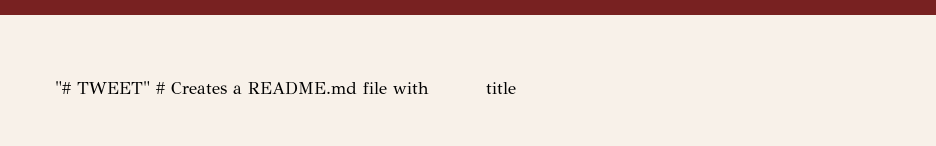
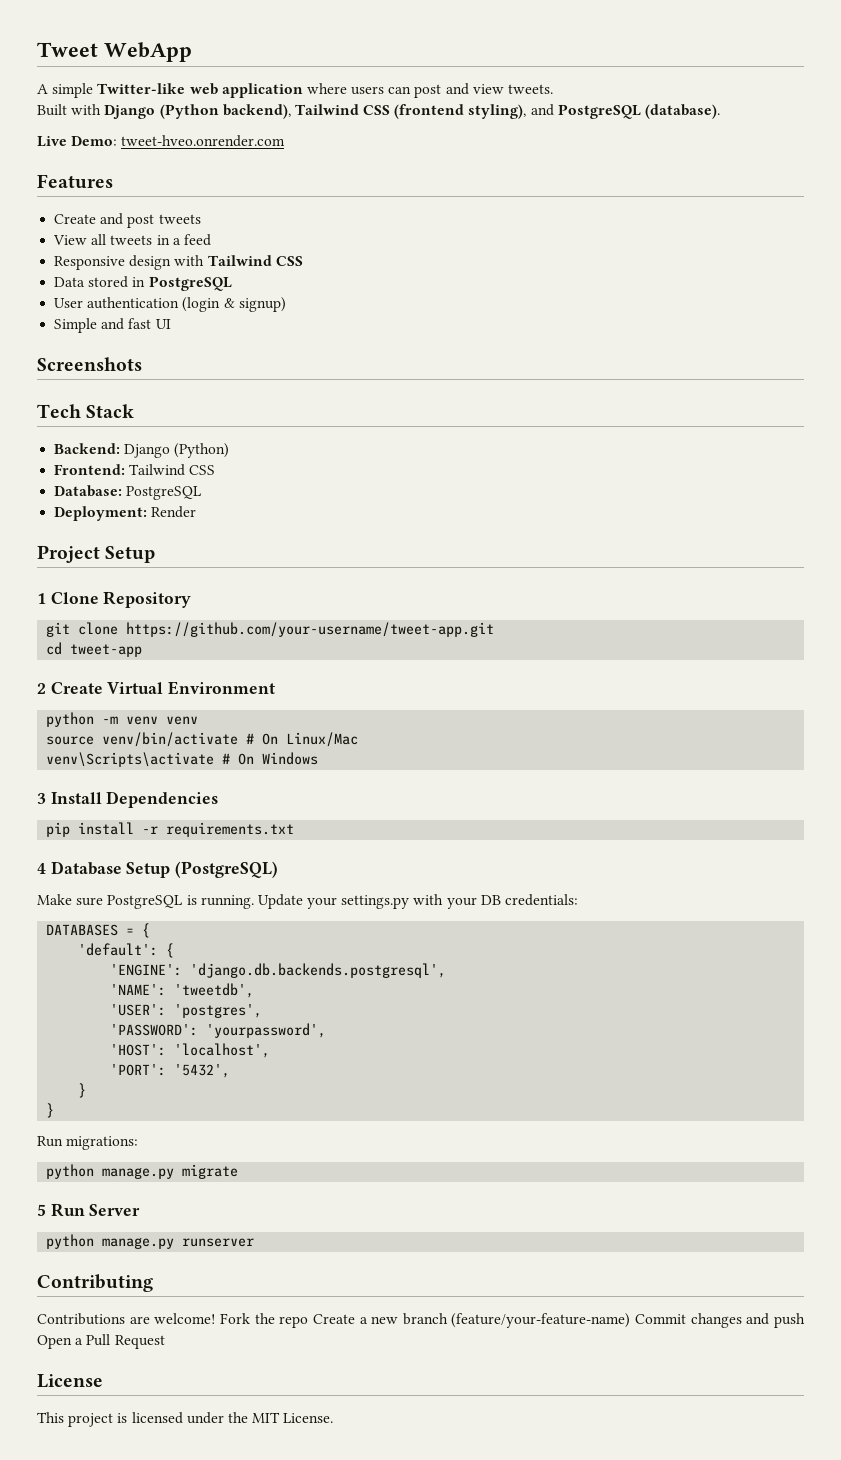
- "# TWEET" # Creates a README.md file with title
+ Tweet WebApp
+ A simple Twitter-like web application where users can post and view tweets.
+ Built with Django (Python backend), Tailwind CSS (frontend styling), and PostgreSQL (database).
+ Live Demo: tweet-hveo.onrender.com
+ Features
+ Create and post tweets
+ View all tweets in a feed
+ Responsive design with Tailwind CSS
+ Data stored in PostgreSQL
+ User authentication (login & signup)
+ Simple and fast UI
+ Screenshots
+ Tech Stack
+ Backend: Django (Python)
+ Frontend: Tailwind CSS
+ Database: PostgreSQL
+ Deployment: Render
+ Project Setup
+ 1 Clone Repository
+ git clone https://github.com/your-username/tweet-app.git
+ cd tweet-app
+ 2 Create Virtual Environment
+ python -m venv venv
+ source venv/bin/activate # On Linux/Mac
+ venv\Scripts\activate # On Windows
+ 3 Install Dependencies
+ pip install -r requirements.txt
+ 4 Database Setup (PostgreSQL)
+ Make sure PostgreSQL is running. Update your settings.py with your DB credentials:
+ DATABASES = {
+ 'default': {
+ 'ENGINE': 'django.db.backends.postgresql',
+ 'NAME': 'tweetdb',
+ 'USER': 'postgres',
+ 'PASSWORD': 'yourpassword',
+ 'HOST': 'localhost',
+ 'PORT': '5432',
+ }
+ }
+ Run migrations:
+ python manage.py migrate
+ 5 Run Server
+ python manage.py runserver
+ Contributing
+ Contributions are welcome! Fork the repo Create a new branch (feature/your-feature-name) Commit changes and push Open a Pull Request
+ License
+ This project is licensed under the MIT License.

